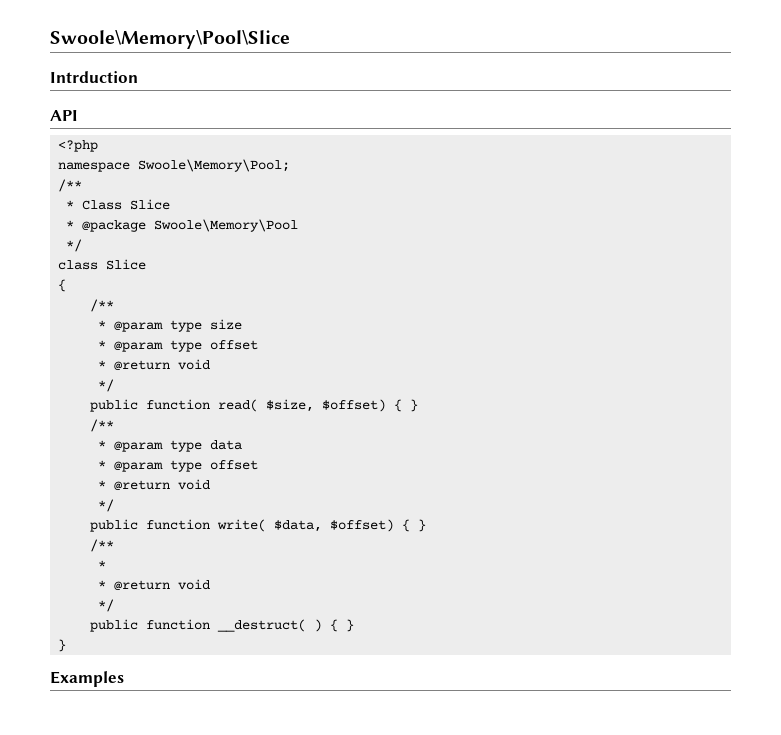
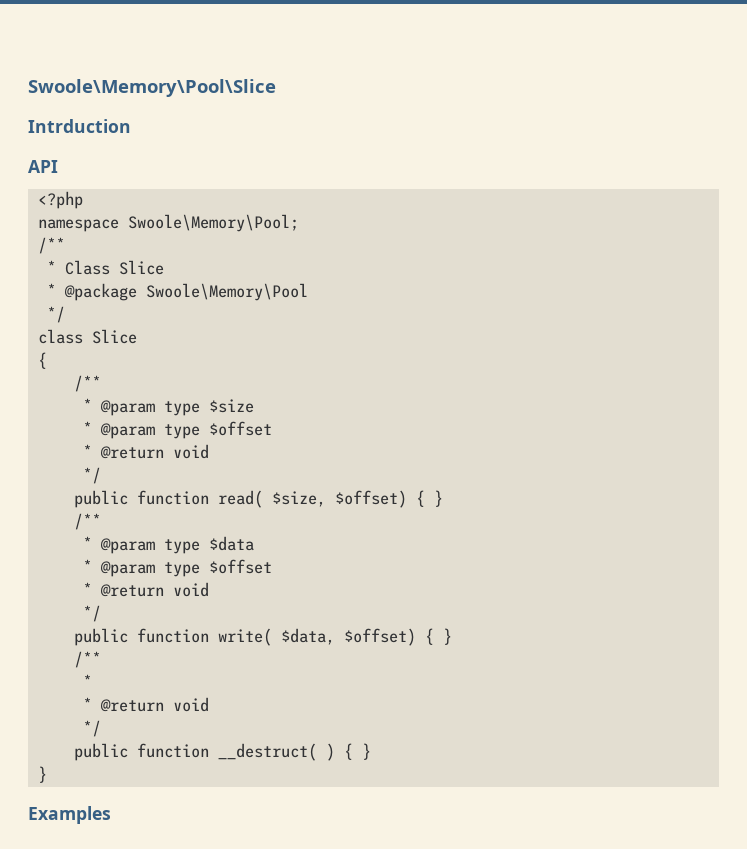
- * @param type size
- * @param type offset
+ * @param type $size
+ * @param type $offset
- * @param type data
- * @param type offset
+ * @param type $data
+ * @param type $offset

